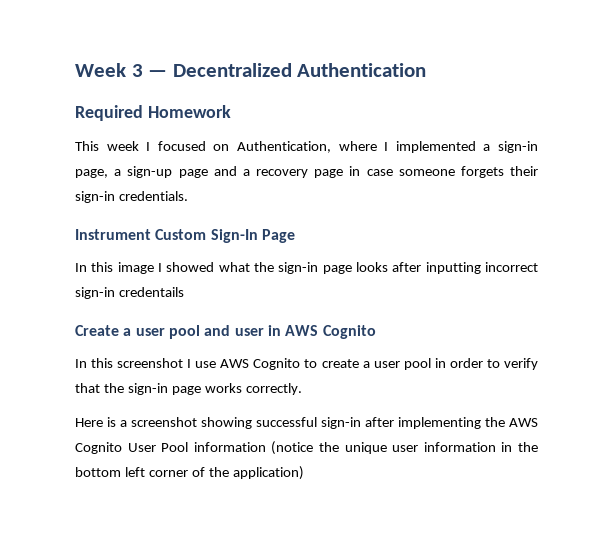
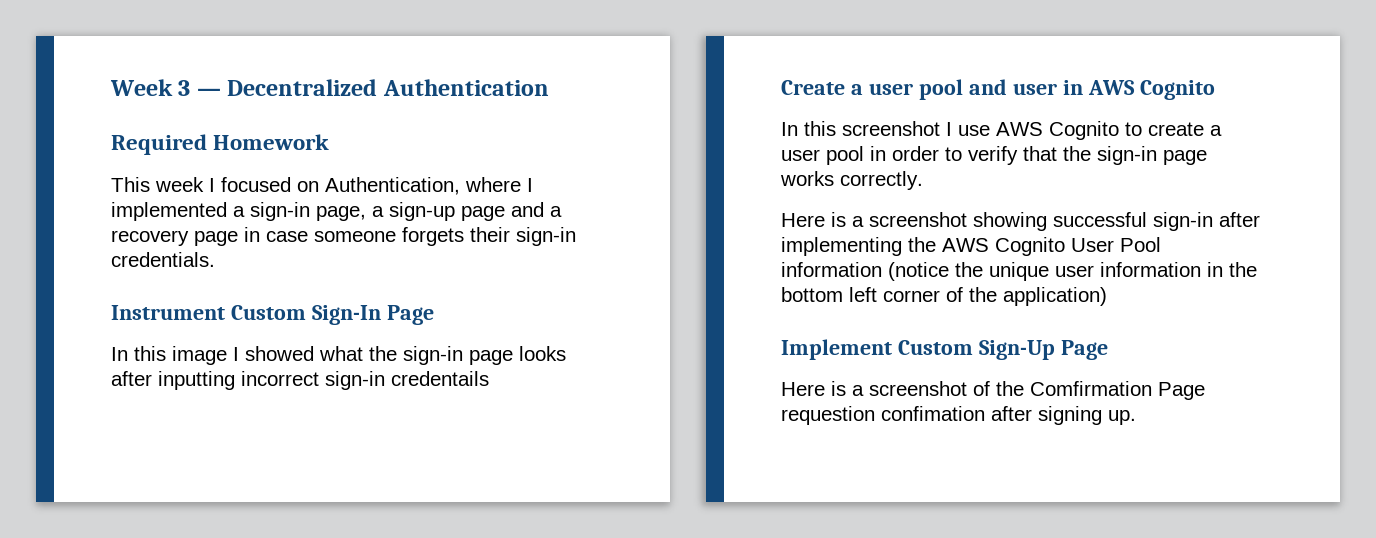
+ Implement Custom Sign-Up Page
+ Here is a screenshot of the Comfirmation Page requestion confimation after signing up.

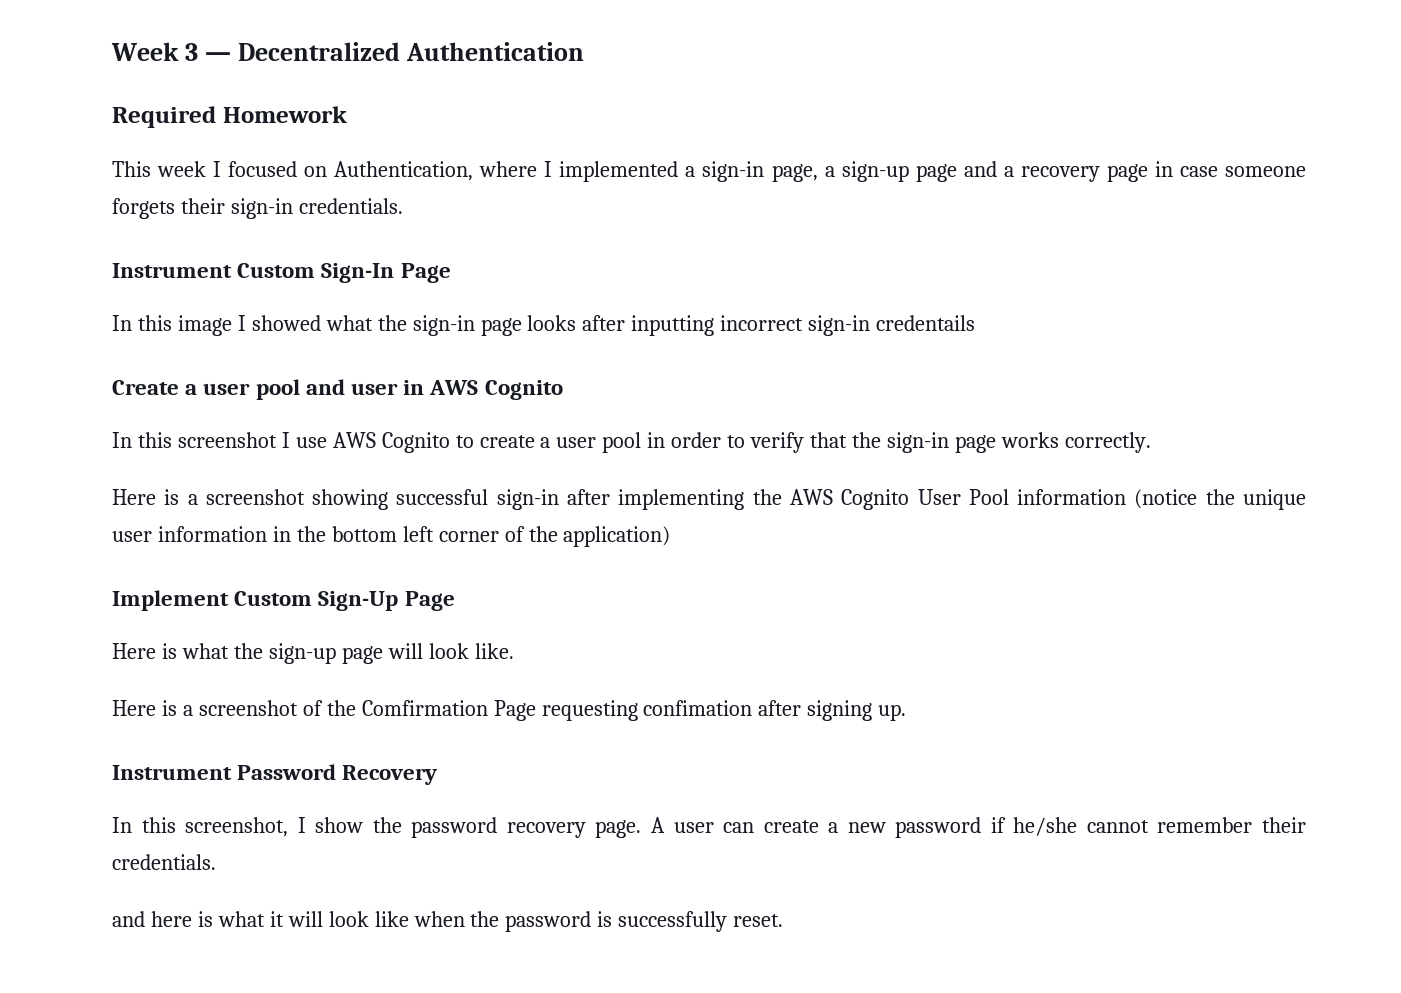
+ Here is what the sign-up page will look like.
- Here is a screenshot of the Comfirmation Page requestion confimation after signing up.
+ Here is a screenshot of the Comfirmation Page requesting confimation after signing up.
+ Instrument Password Recovery
+ In this screenshot, I show the password recovery page. A user can create a new password if he/she cannot remember their credentials.
+ and here is what it will look like when the password is successfully reset.

